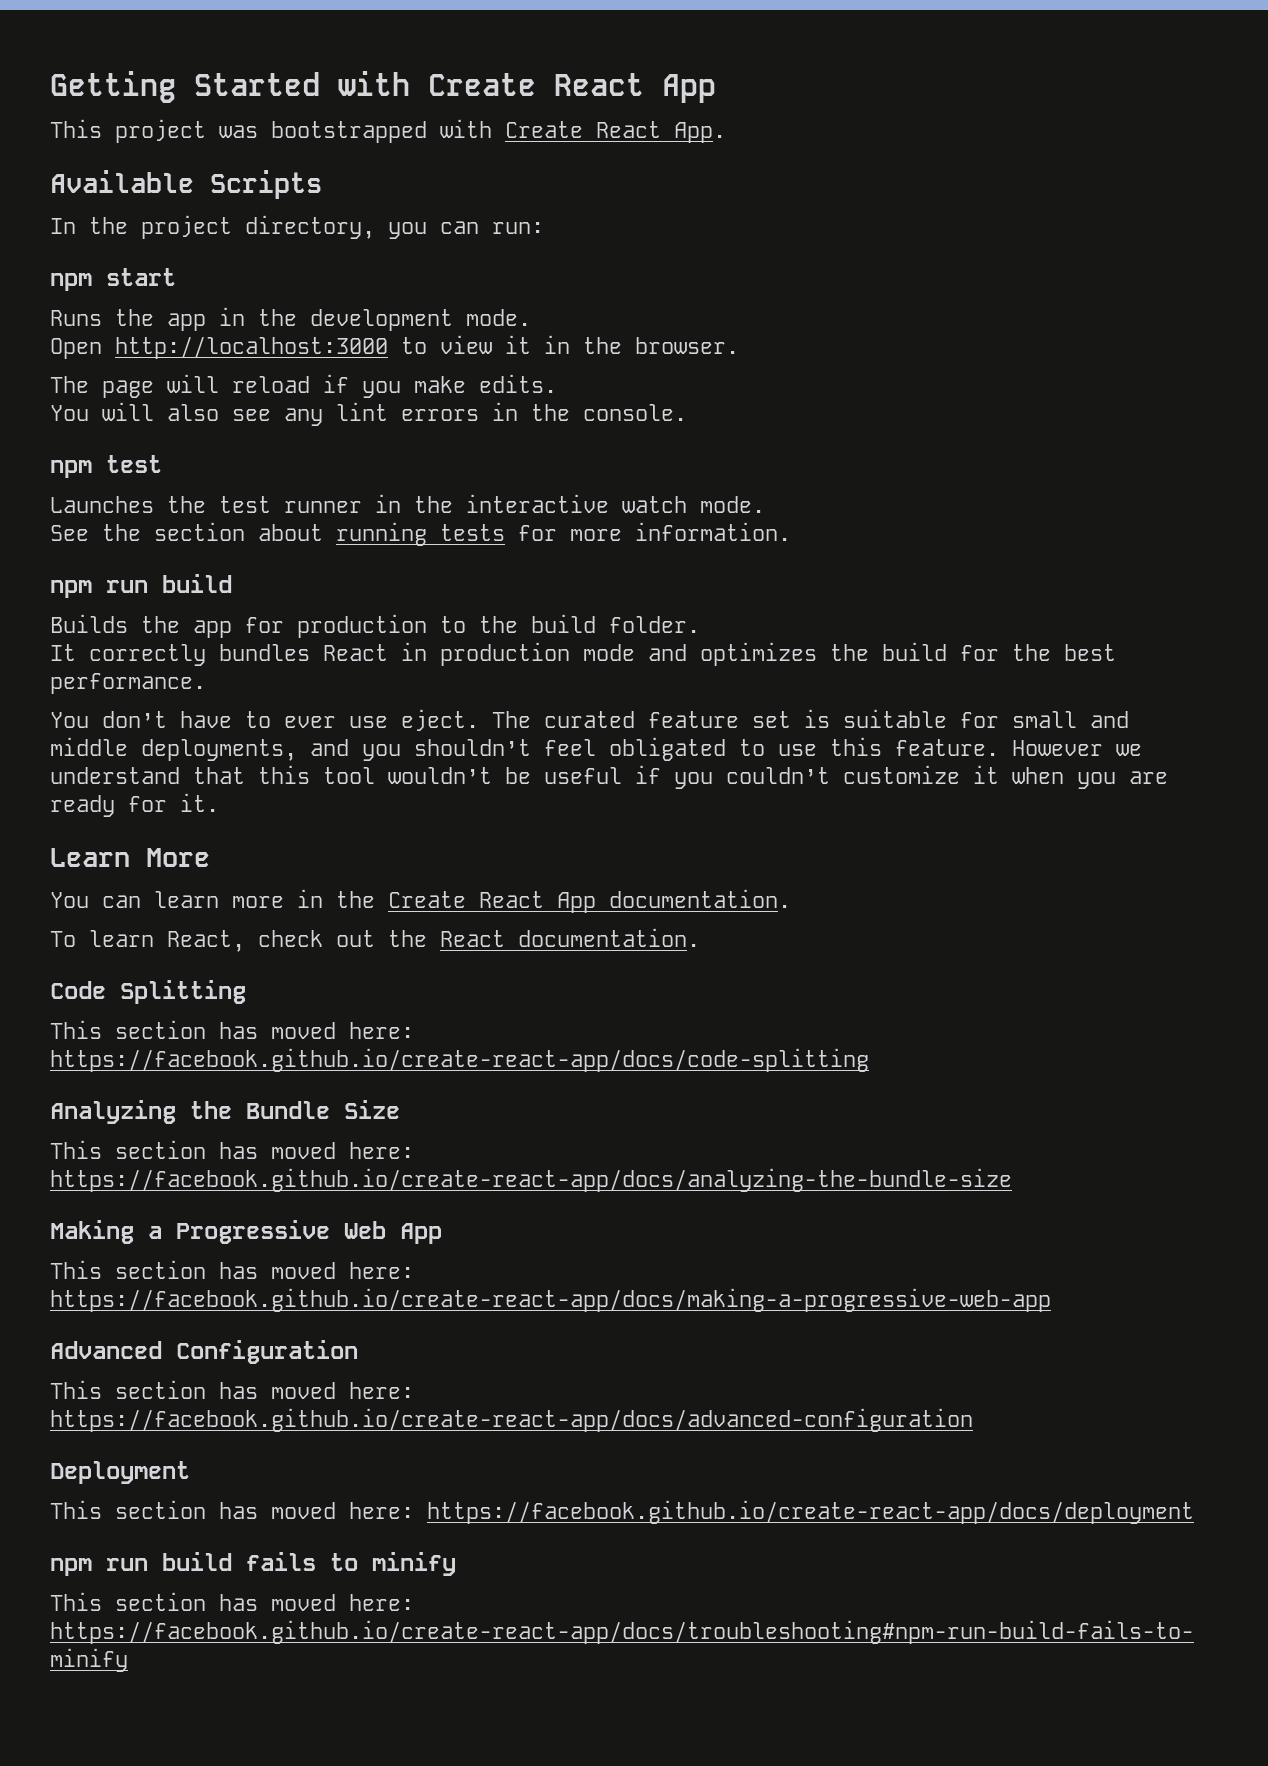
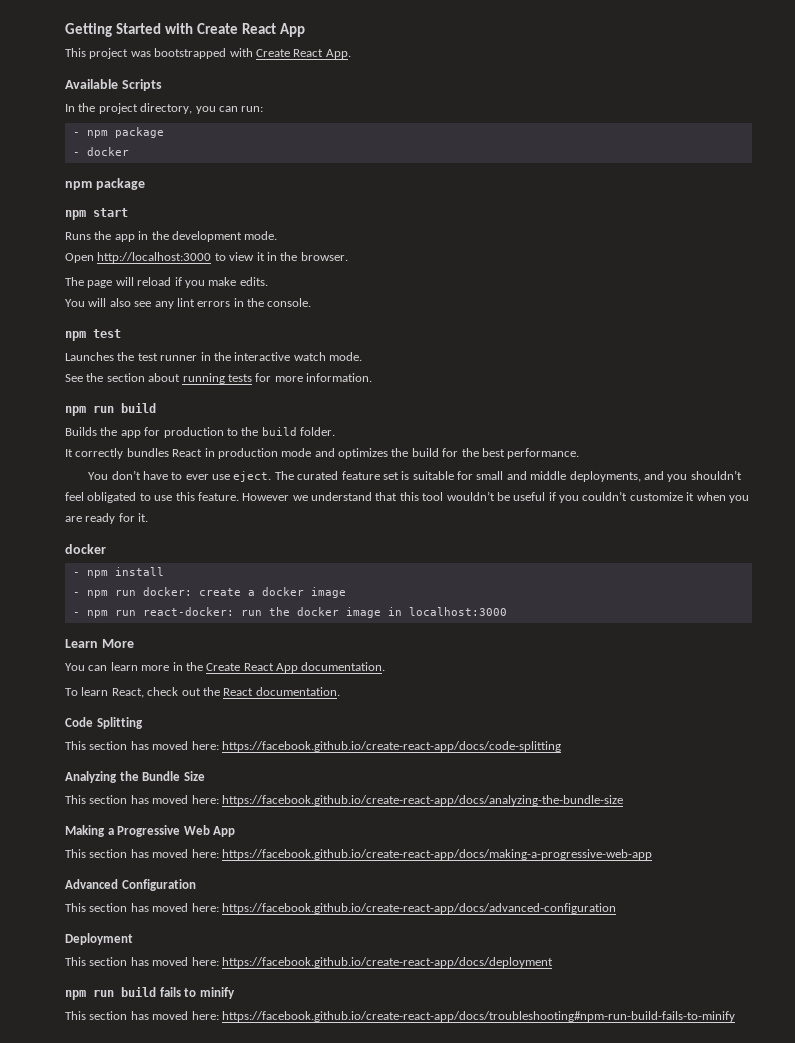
+ - npm package
+ - docker
+ npm package
  However we understand that this tool wouldn’t be useful if you couldn’t customize it when you are ready for it.
+ docker
+ - npm install
+ - npm run docker: create a docker image
+ - npm run react-docker: run the docker image in localhost:3000

